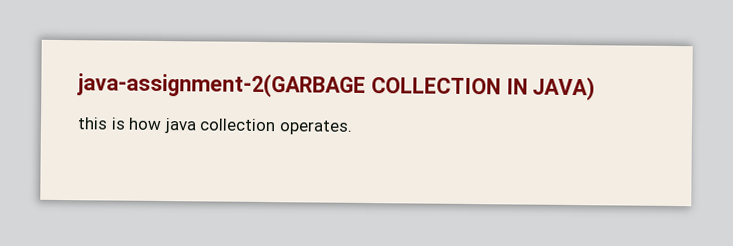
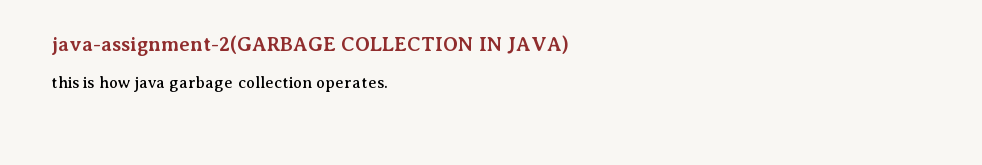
- this is how java collection operates.
+ this is how java garbage collection operates.

